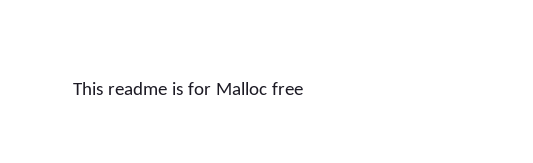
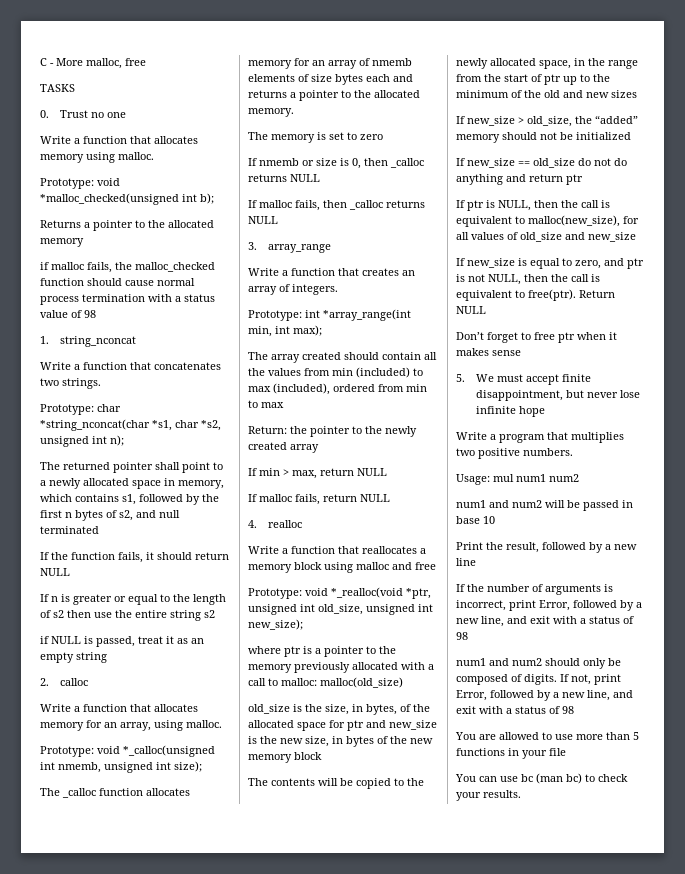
- This readme is for Malloc free
+ C - More malloc, free
+ TASKS
+ 0. Trust no one
+ Write a function that allocates memory using malloc.
+ Prototype: void *malloc_checked(unsigned int b);
+ Returns a pointer to the allocated memory
+ if malloc fails, the malloc_checked function should cause normal process termination with a status value of 98
+ 1. string_nconcat
+ Write a function that concatenates two strings.
+ Prototype: char *string_nconcat(char *s1, char *s2, unsigned int n);
+ The returned pointer shall point to a newly allocated space in memory, which contains s1, followed by the first n bytes of s2, and null terminated
+ If the function fails, it should return NULL
+ If n is greater or equal to the length of s2 then use the entire string s2
+ if NULL is passed, treat it as an empty string
+ 2. calloc
+ Write a function that allocates memory for an array, using malloc.
+ Prototype: void *_calloc(unsigned int nmemb, unsigned int size);
+ The _calloc function allocates memory for an array of nmemb elements of size bytes each and returns a pointer to the allocated memory.
+ The memory is set to zero
+ If nmemb or size is 0, then _calloc returns NULL
+ If malloc fails, then _calloc returns NULL
+ 3. array_range
+ Write a function that creates an array of integers.
+ Prototype: int *array_range(int min, int max);
+ The array created should contain all the values from min (included) to max (included), ordered from min to max
+ Return: the pointer to the newly created array
+ If min > max, return NULL
+ If malloc fails, return NULL
+ 4. realloc
+ Write a function that reallocates a memory block using malloc and free
+ Prototype: void *_realloc(void *ptr, unsigned int old_size, unsigned int new_size);
+ where ptr is a pointer to the memory previously allocated with a call to malloc: malloc(old_size)
+ old_size is the size, in bytes, of the allocated space for ptr and new_size is the new size, in bytes of the new memory block
+ The contents will be copied to the newly allocated space, in the range from the start of ptr up to the minimum of the old and new sizes
+ If new_size > old_size, the “added” memory should not be initialized
+ If new_size == old_size do not do anything and return ptr
+ If ptr is NULL, then the call is equivalent to malloc(new_size), for all values of old_size and new_size
+ If new_size is equal to zero, and ptr is not NULL, then the call is equivalent to free(ptr). Return NULL
+ Don’t forget to free ptr when it makes sense
+ 5. We must accept finite disappointment, but never lose infinite hope
+ Write a program that multiplies two positive numbers.
+ Usage: mul num1 num2
+ num1 and num2 will be passed in base 10
+ Print the result, followed by a new line
+ If the number of arguments is incorrect, print Error, followed by a new line, and exit with a status of 98
+ num1 and num2 should only be composed of digits. If not, print Error, followed by a new line, and exit with a status of 98
+ You are allowed to use more than 5 functions in your file
+ You can use bc (man bc) to check your results.

